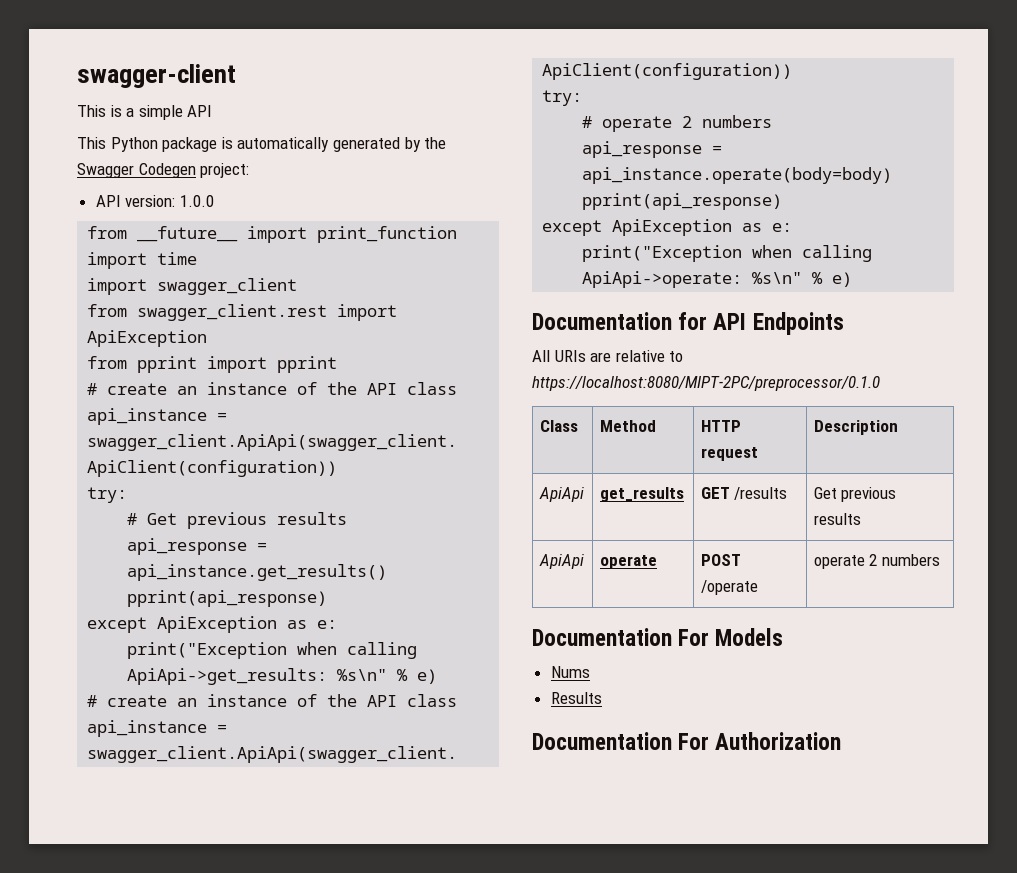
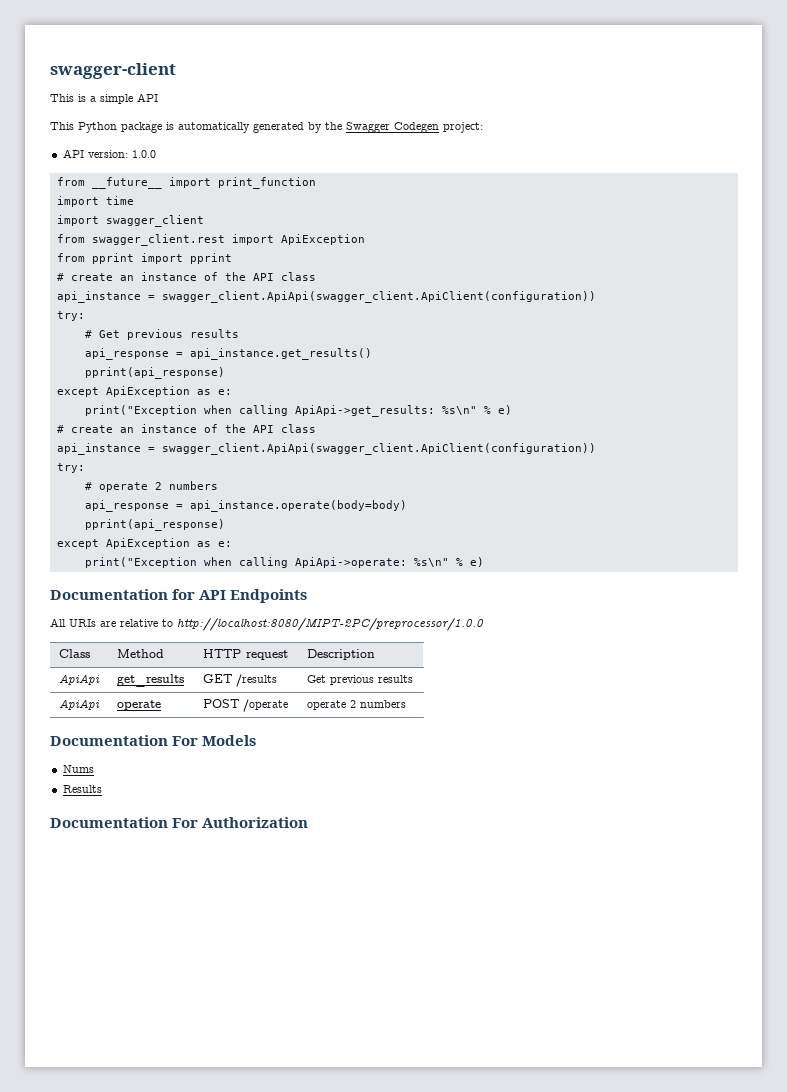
- All URIs are relative to https://localhost:8080/MIPT-2PC/preprocessor/0.1.0
+ All URIs are relative to http://localhost:8080/MIPT-2PC/preprocessor/1.0.0

